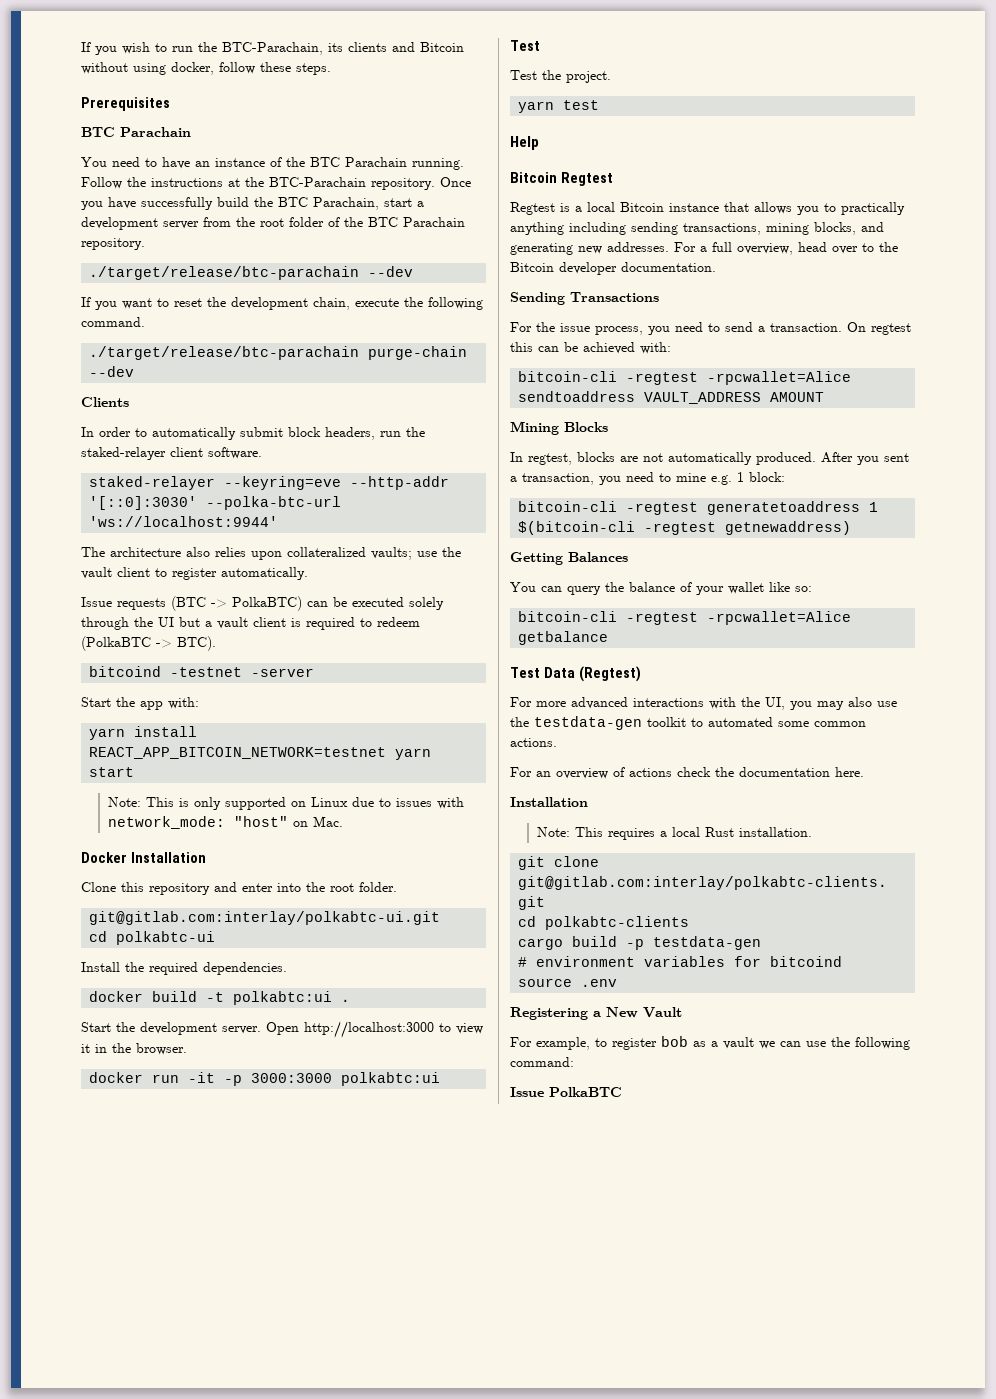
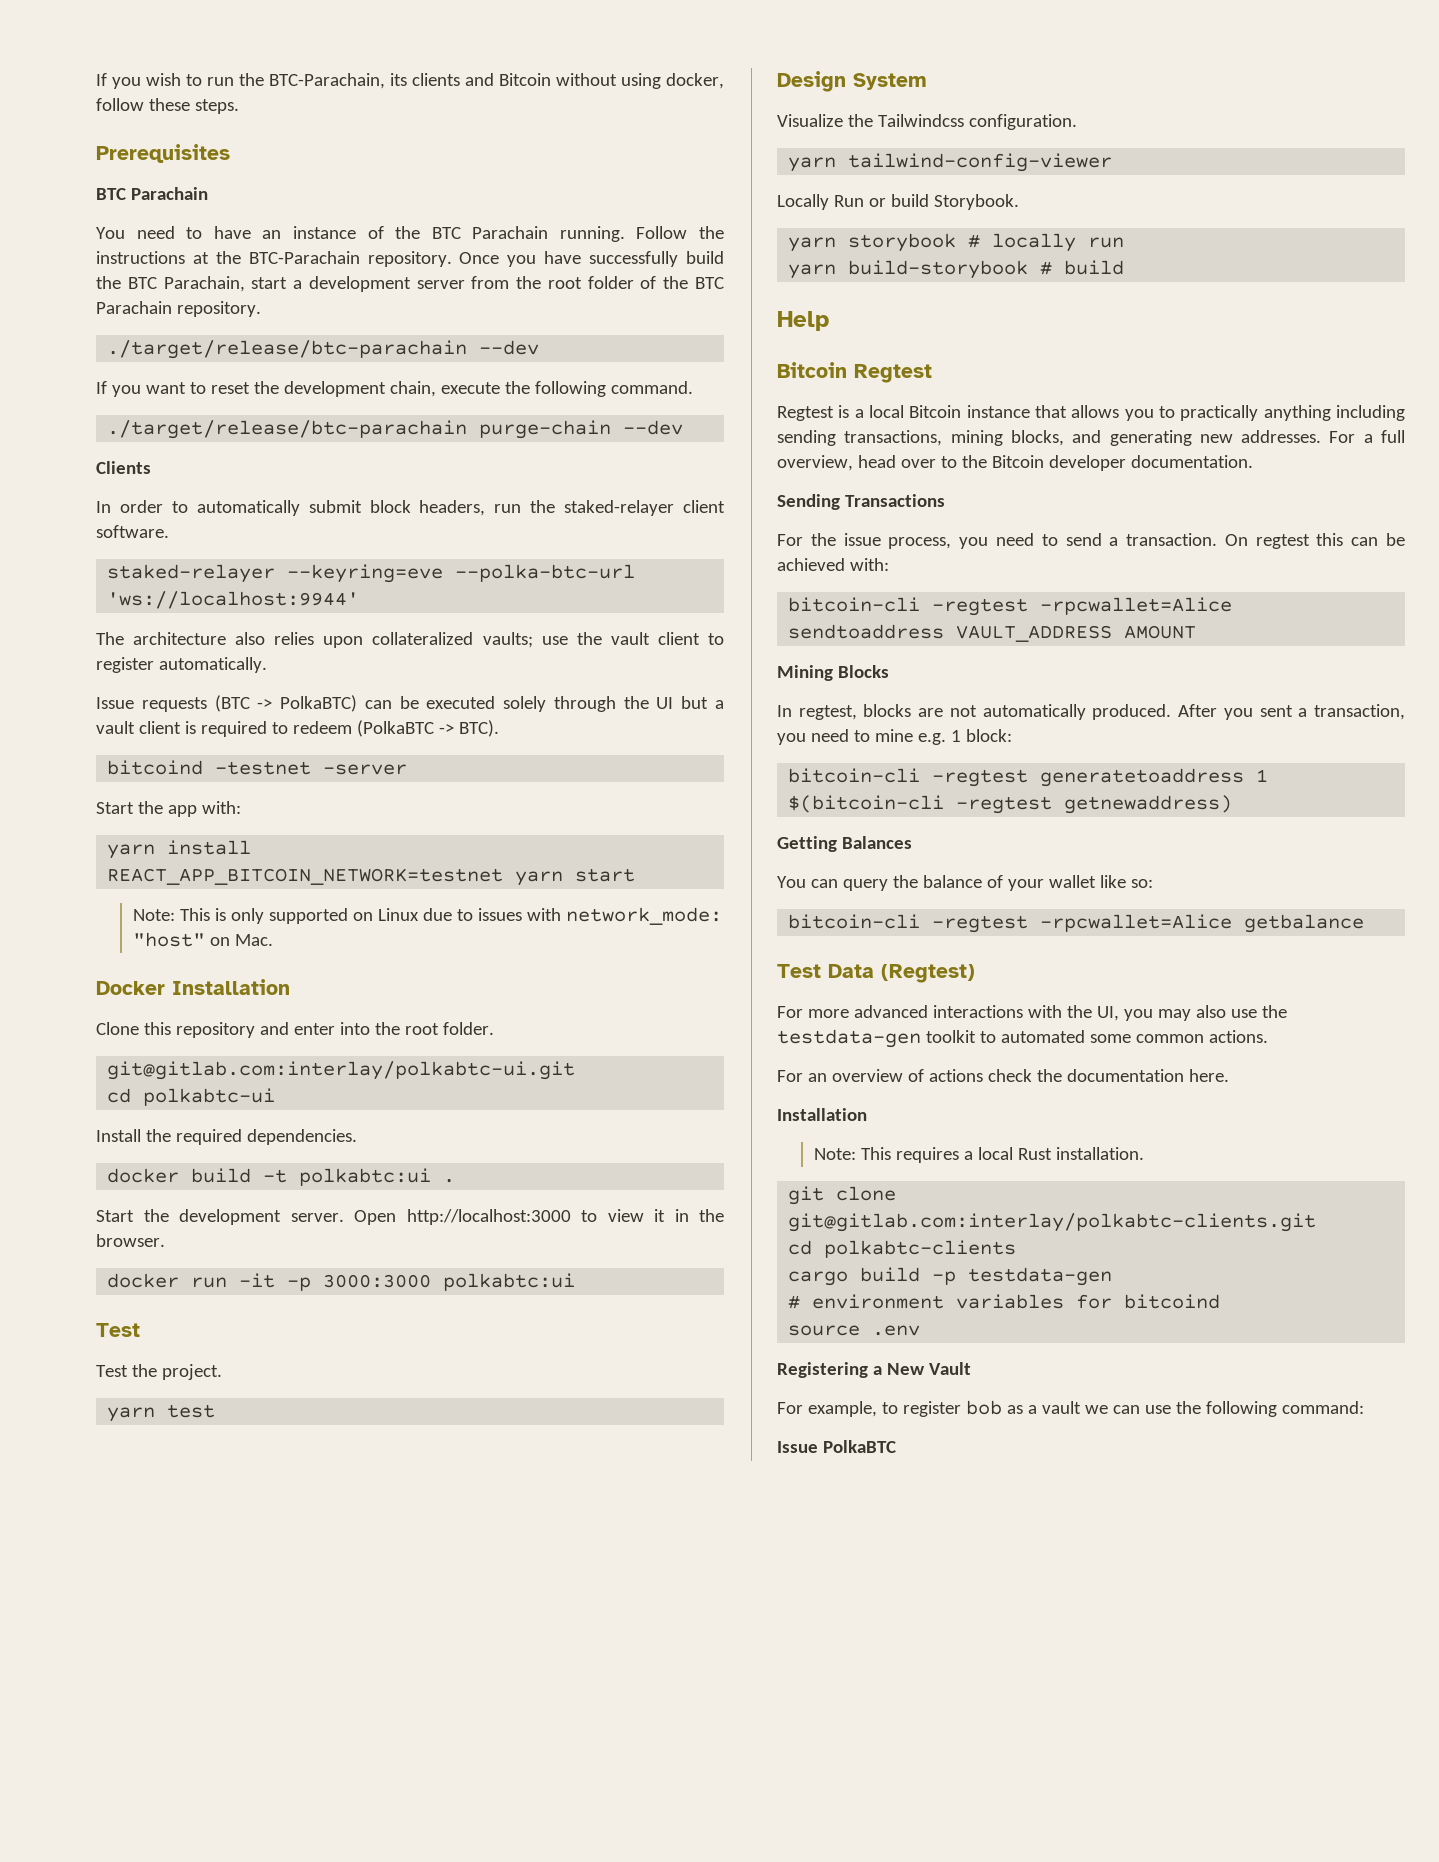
- staked-relayer --keyring=eve --http-addr '[::0]:3030' --polka-btc-url 'ws://localhost:9944'
+ staked-relayer --keyring=eve --polka-btc-url 'ws://localhost:9944'
+ Design System
+ Visualize the Tailwindcss configuration.
+ yarn tailwind-config-viewer
+ Locally Run or build Storybook.
+ yarn storybook # locally run
+ yarn build-storybook # build

